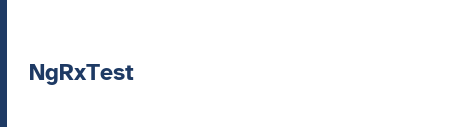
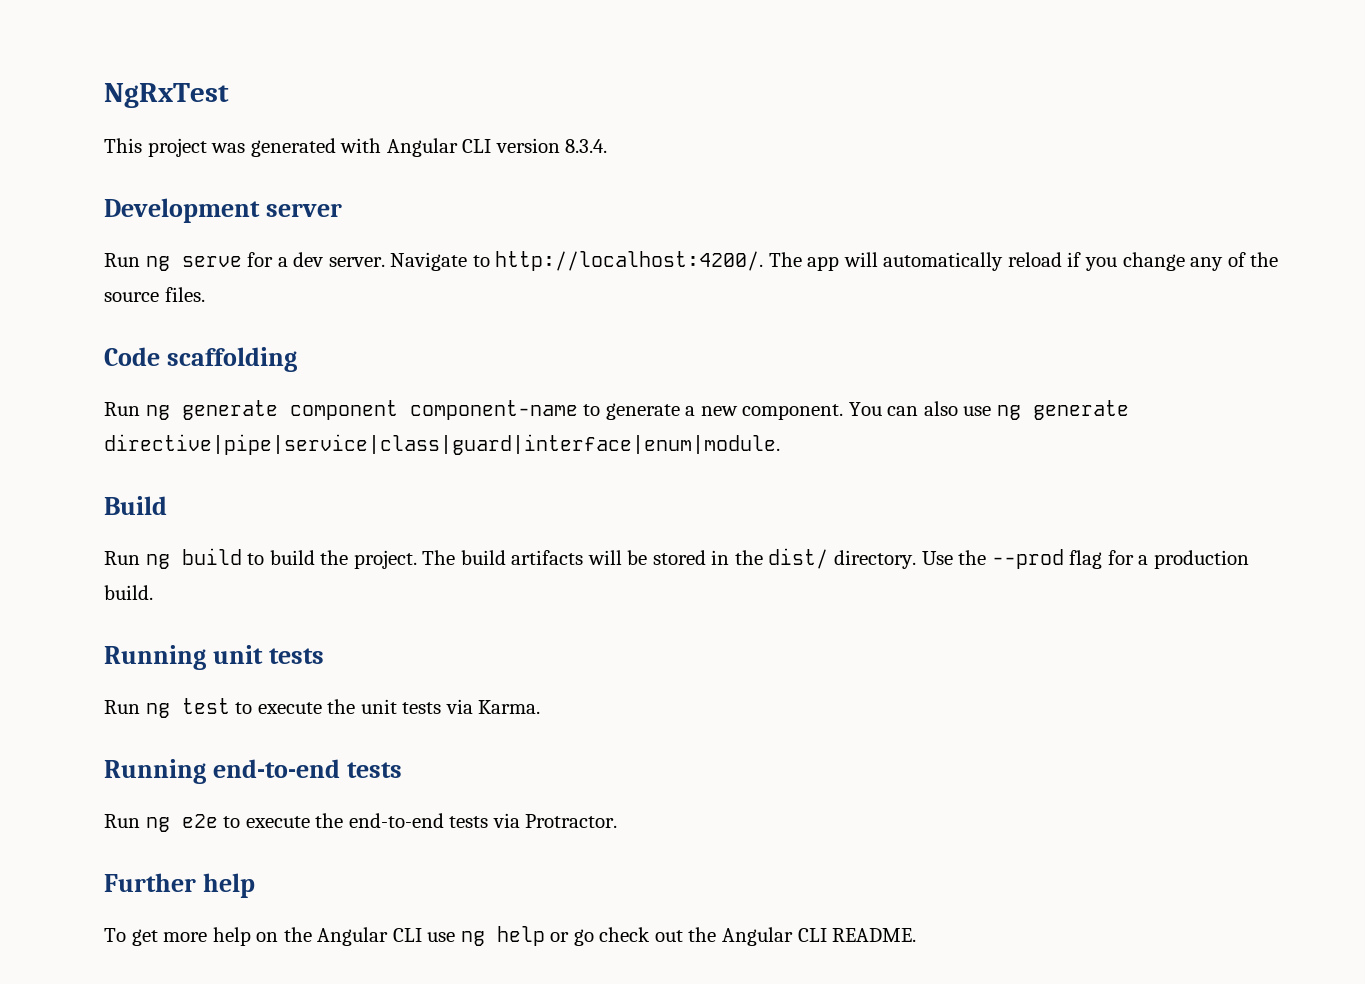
+ This project was generated with Angular CLI version 8.3.4.
+ Development server
+ Run ng serve for a dev server. Navigate to http://localhost:4200/. The app will automatically reload if you change any of the source files.
+ Code scaffolding
+ Run ng generate component component-name to generate a new component. You can also use ng generate directive|pipe|service|class|guard|interface|enum|module.
+ Build
+ Run ng build to build the project. The build artifacts will be stored in the dist/ directory. Use the --prod flag for a production build.
+ Running unit tests
+ Run ng test to execute the unit tests via Karma.
+ Running end-to-end tests
+ Run ng e2e to execute the end-to-end tests via Protractor.
+ Further help
+ To get more help on the Angular CLI use ng help or go check out the Angular CLI README.

